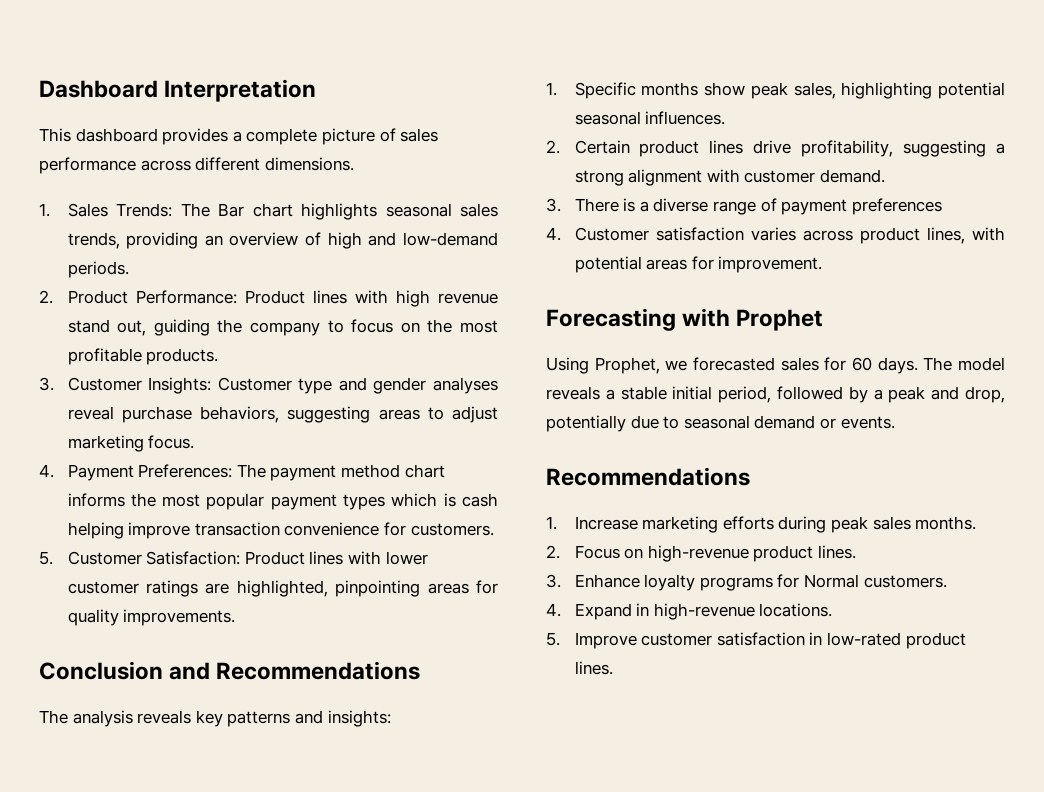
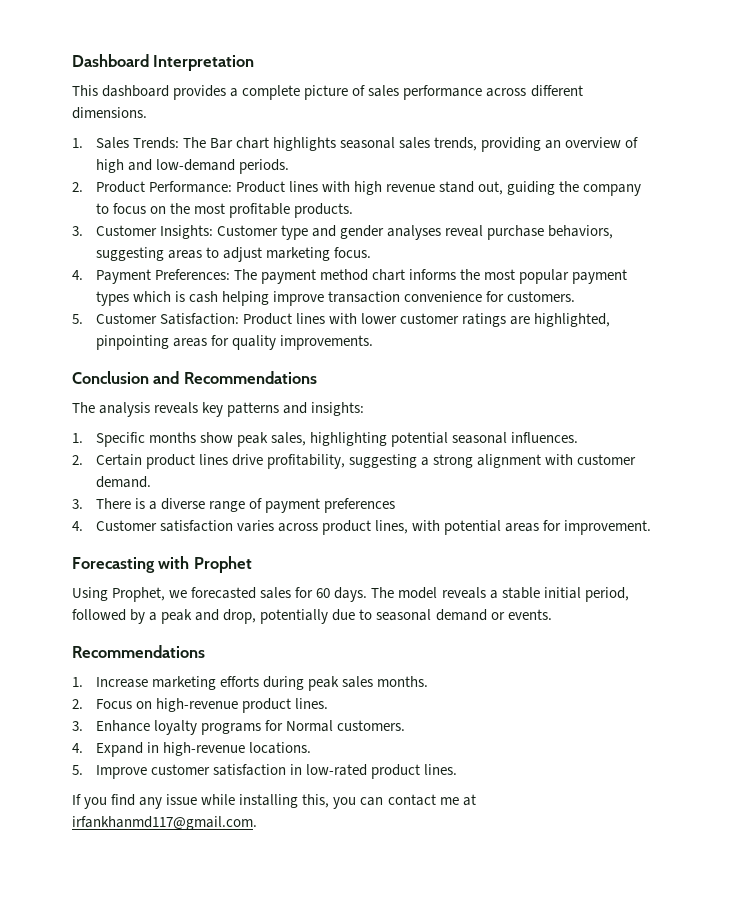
+ If you find any issue while installing this, you can contact me at irfankhanmd117@gmail.com.

